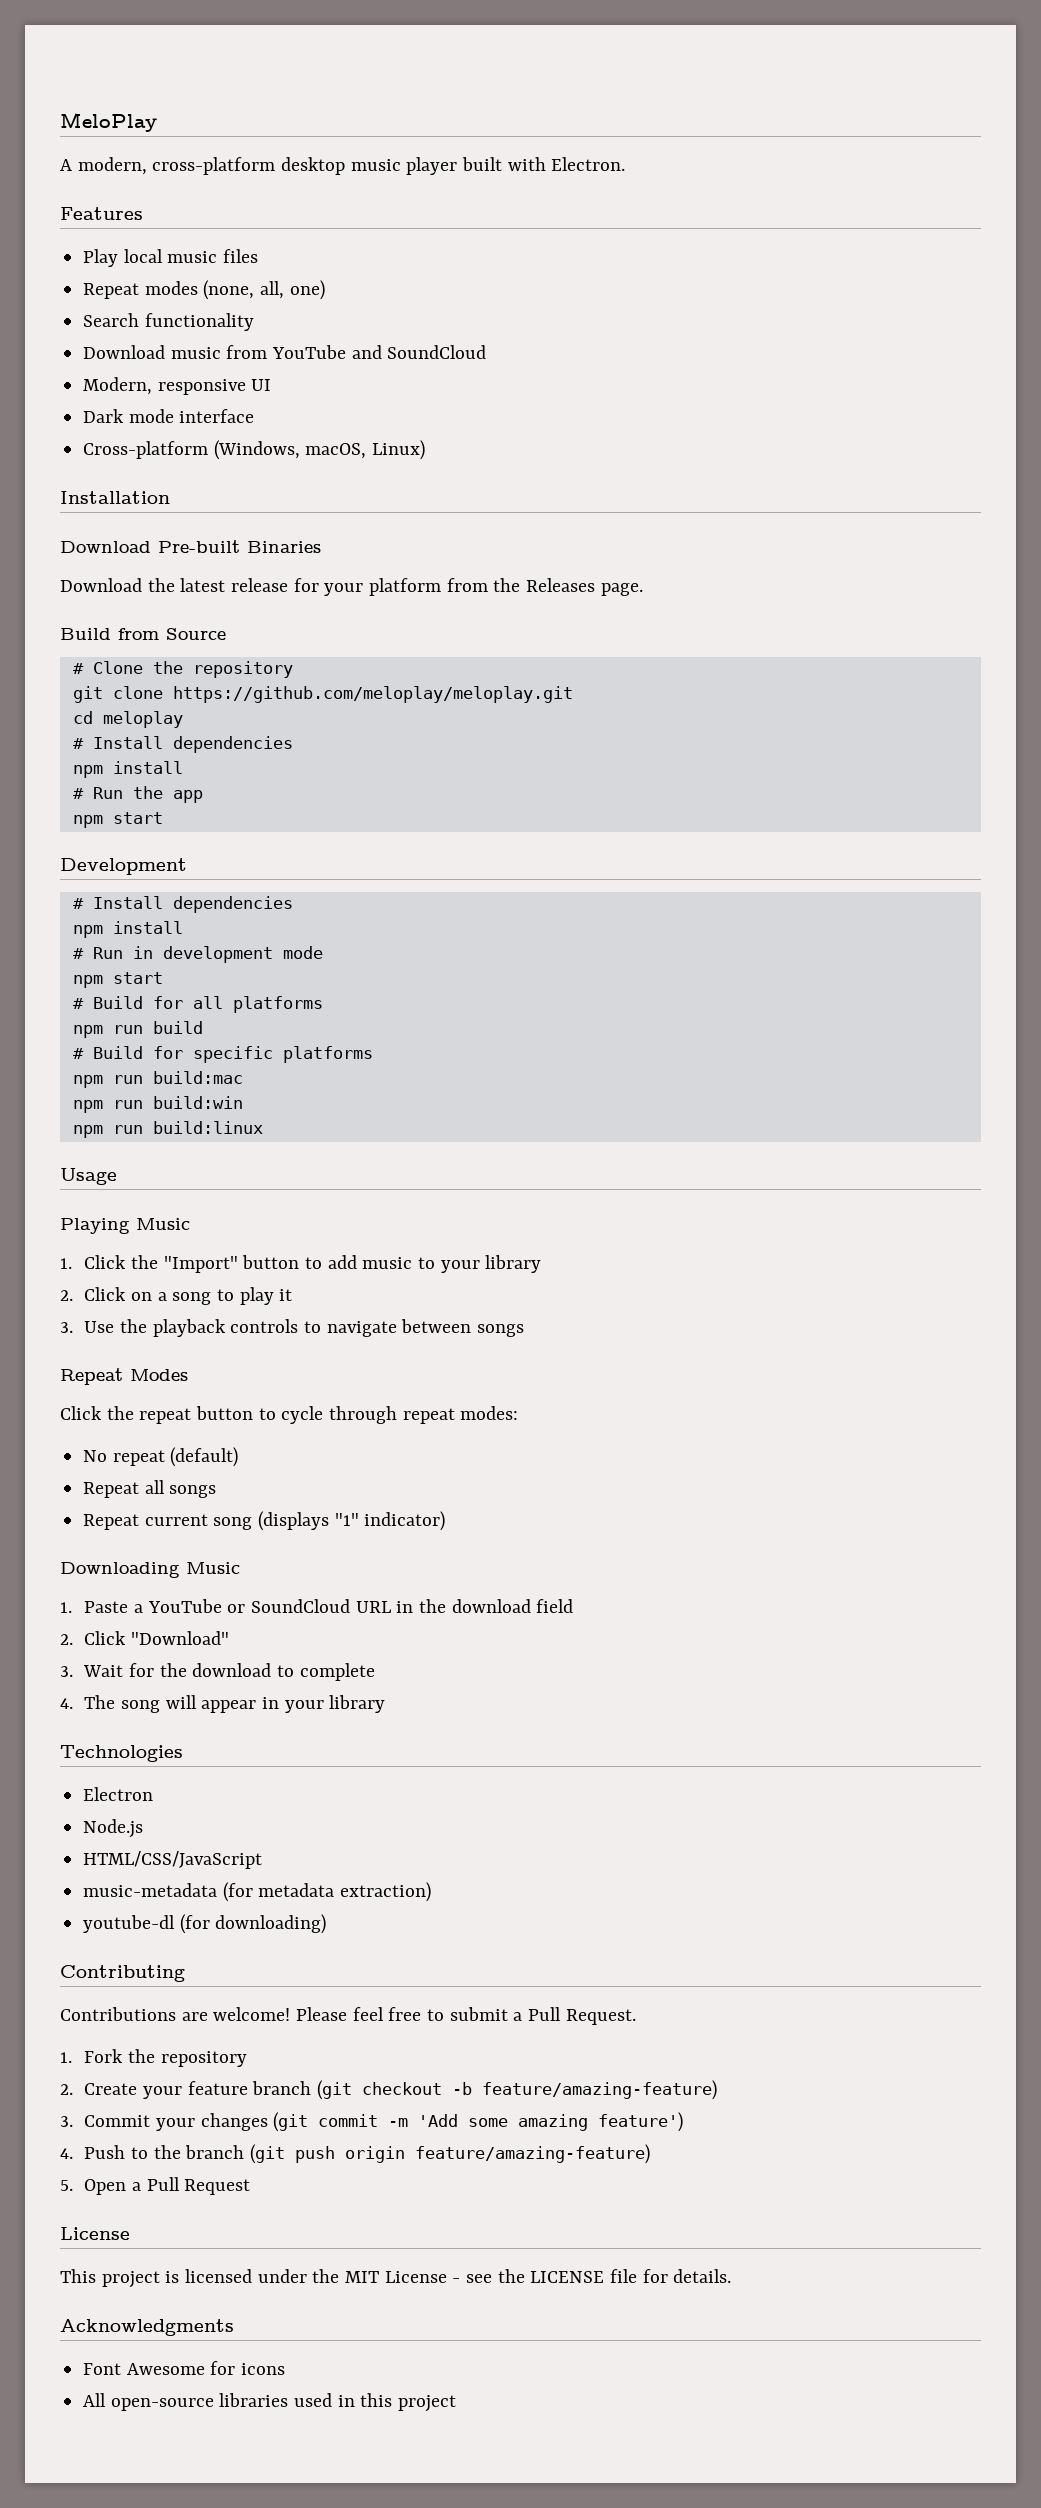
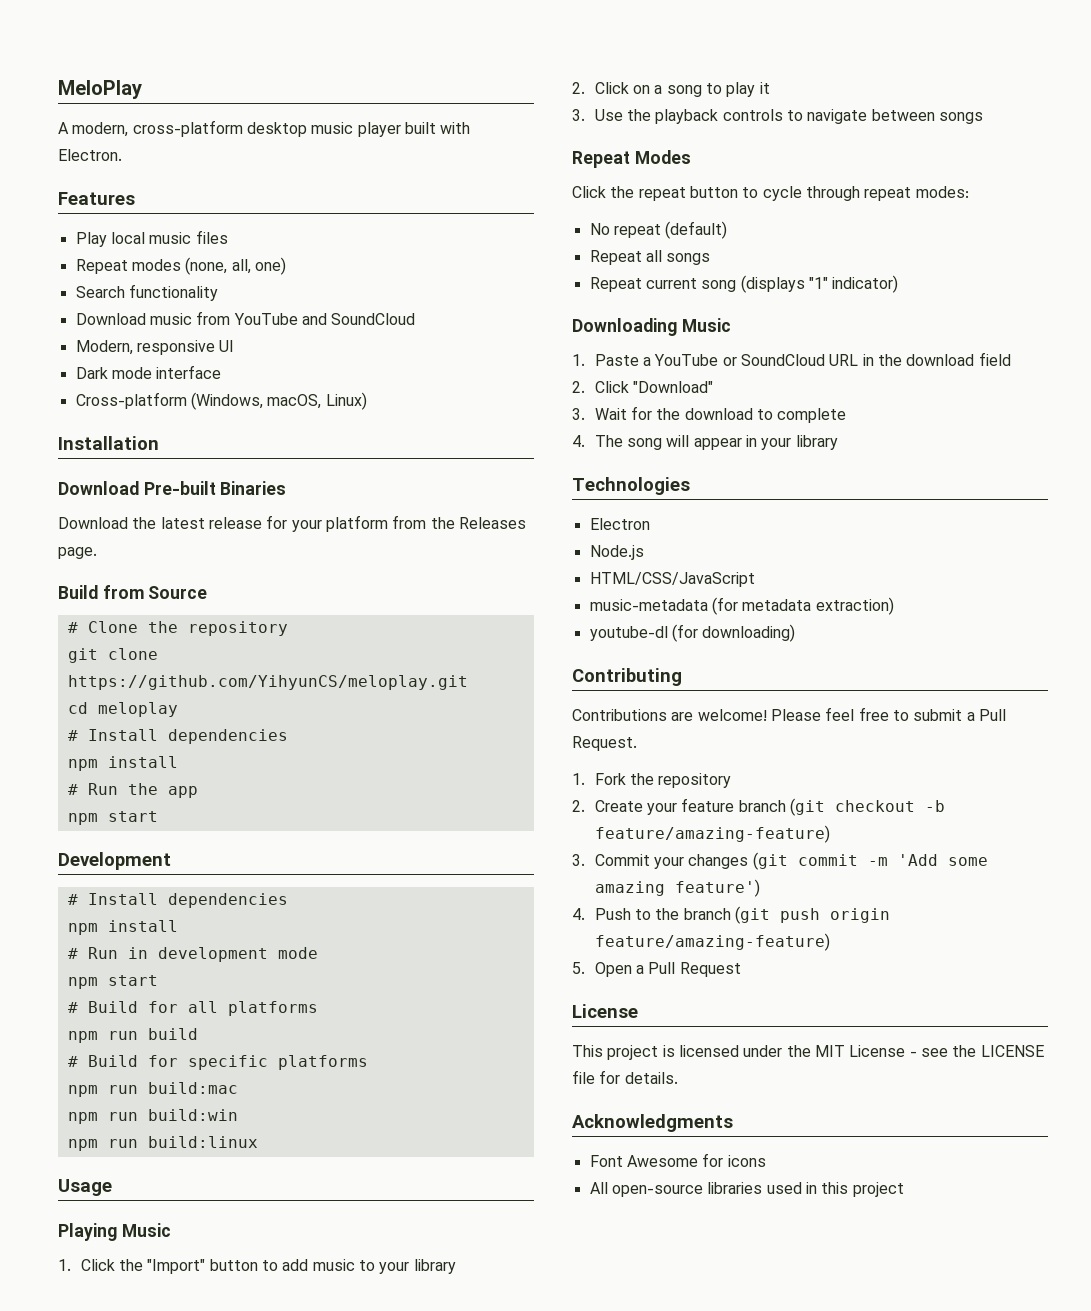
- git clone https://github.com/meloplay/meloplay.git
+ git clone https://github.com/YihyunCS/meloplay.git

